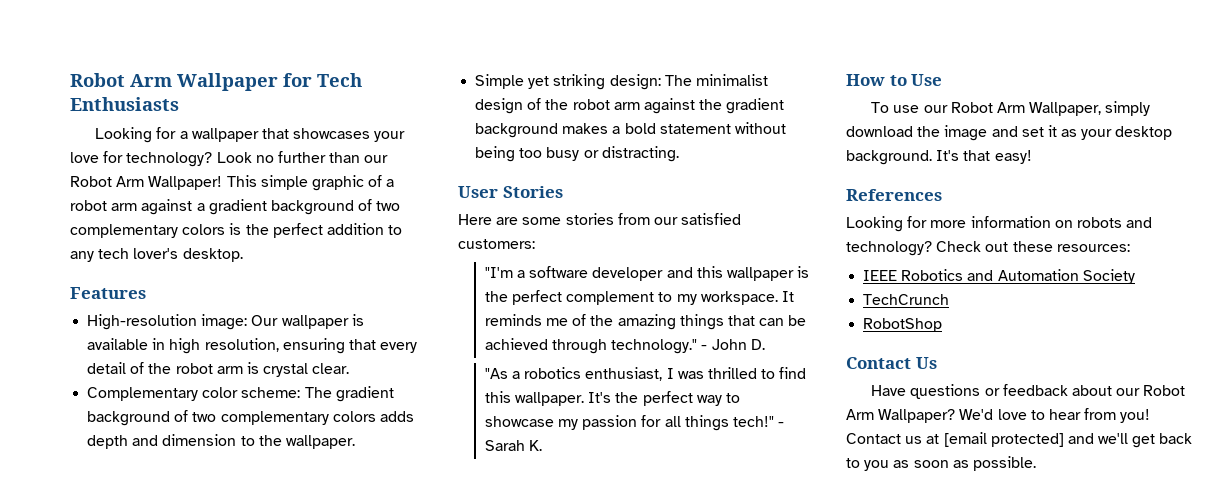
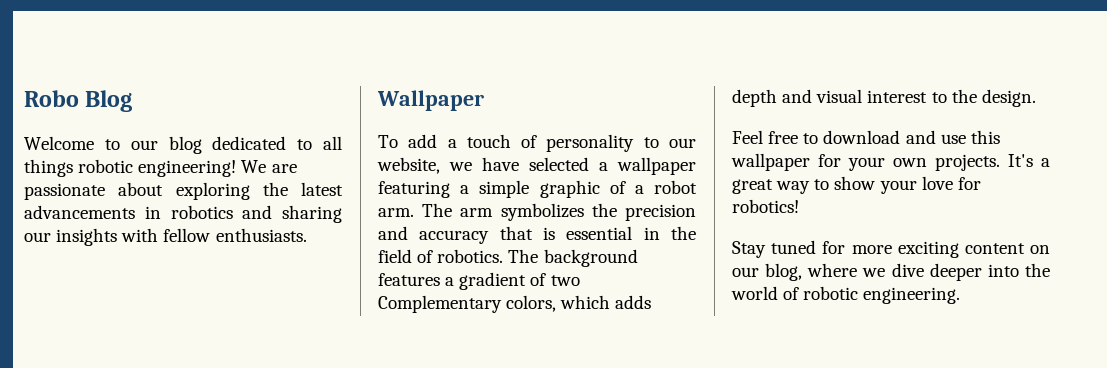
- Robot Arm Wallpaper for Tech Enthusiasts
- Looking for a wallpaper that showcases your love for technology? Look no further than our Robot Arm Wallpaper! This simple graphic of a robot arm against a gradient background of two complementary colors is the perfect addition to any tech lover's desktop.
- Features
- High-resolution image: Our wallpaper is available in high resolution, ensuring that every detail of the robot arm is crystal clear.
- Complementary color scheme: The gradient background of two complementary colors adds depth and dimension to the wallpaper.
- Simple yet striking design: The minimalist design of the robot arm against the gradient background makes a bold statement without being too busy or distracting.
- User Stories
- Here are some stories from our satisfied customers:
- "I'm a software developer and this wallpaper is the perfect complement to my workspace. It reminds me of the amazing things that can be achieved through technology." - John D.
- "As a robotics enthusiast, I was thrilled to find this wallpaper. It's the perfect way to showcase my passion for all things tech!" - Sarah K.
- How to Use
- To use our Robot Arm Wallpaper, simply download the image and set it as your desktop background. It's that easy!
- References
- Looking for more information on robots and technology? Check out these resources:
- IEEE Robotics and Automation Society
- TechCrunch
- RobotShop
- Contact Us
- Have questions or feedback about our Robot Arm Wallpaper? We'd love to hear from you! Contact us at [email protected] and we'll get back to you as soon as possible.
+ Robo Blog
+ Welcome to our blog dedicated to all things robotic engineering! We are passionate about exploring the latest advancements in robotics and sharing our insights with fellow enthusiasts.
+ Wallpaper
+ To add a touch of personality to our website, we have selected a wallpaper featuring a simple graphic of a robot arm. The arm symbolizes the precision and accuracy that is essential in the field of robotics. The background features a gradient of two Complementary colors, which adds depth and visual interest to the design.
+ Feel free to download and use this wallpaper for your own projects. It's a great way to show your love for robotics!
+ Stay tuned for more exciting content on our blog, where we dive deeper into the world of robotic engineering.

